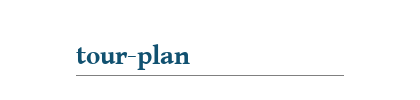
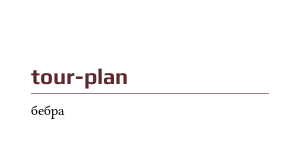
+ бебра

